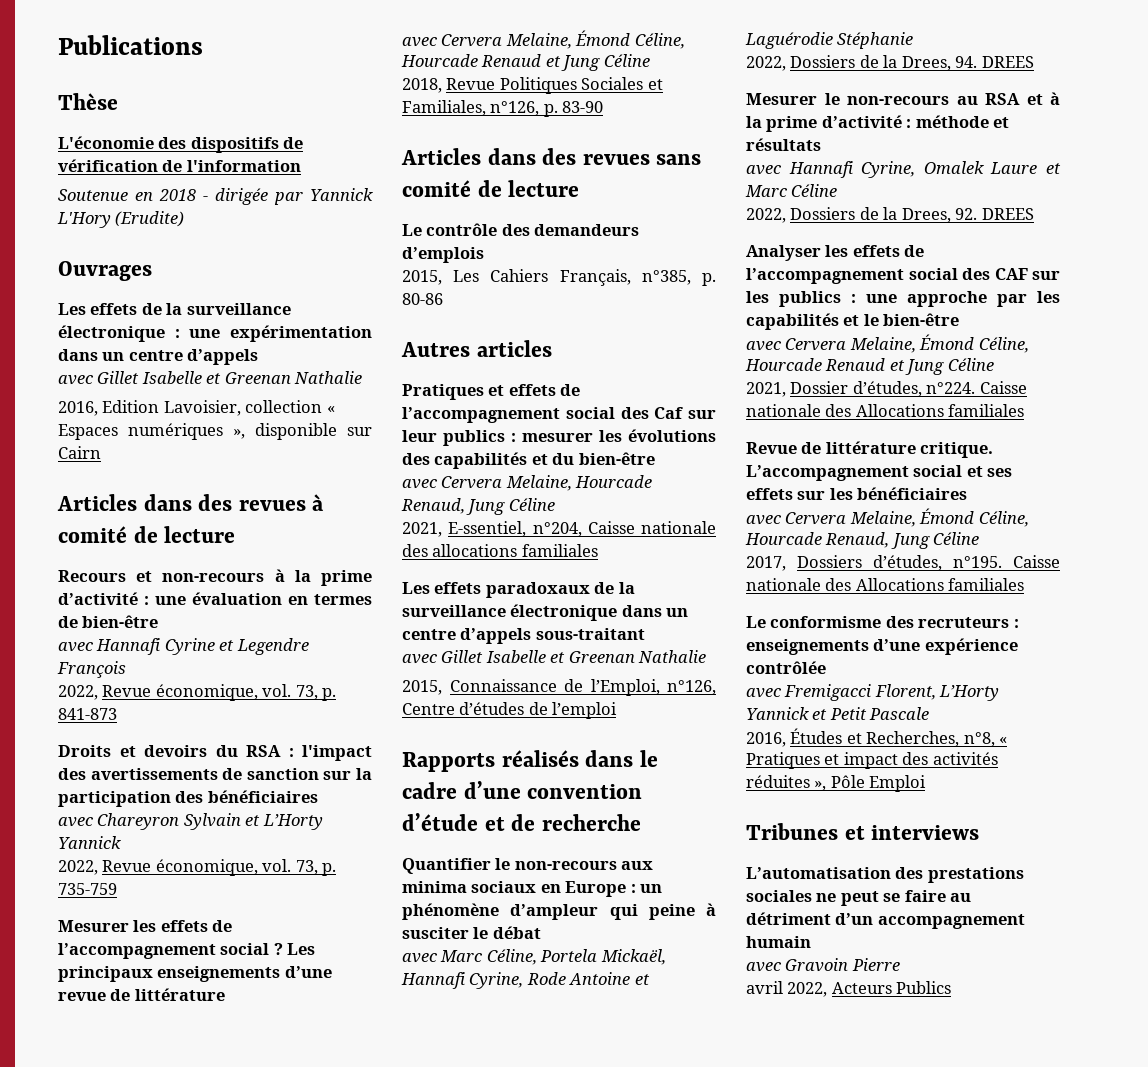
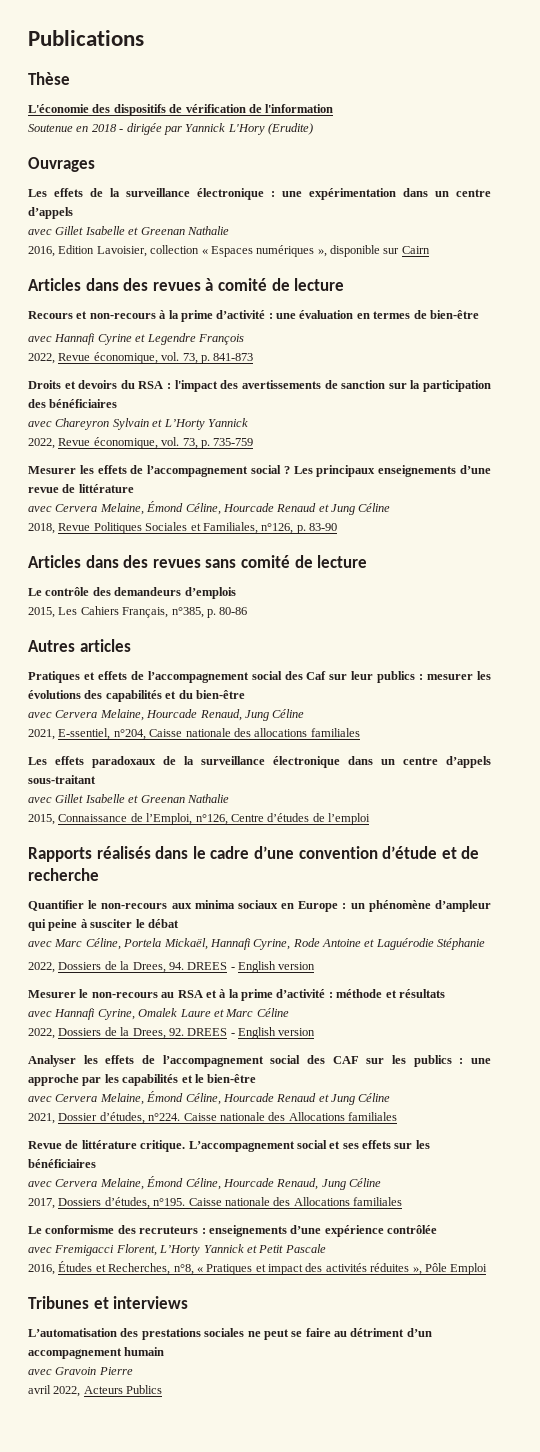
- 2022, Dossiers de la Drees, 94. DREES
+ 2022, Dossiers de la Drees, 94. DREES - English version
- 2022, Dossiers de la Drees, 92. DREES
+ 2022, Dossiers de la Drees, 92. DREES - English version

